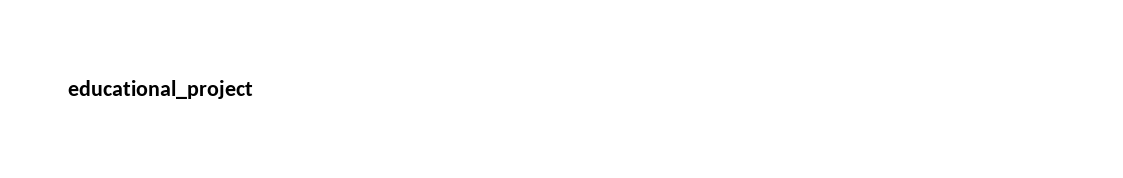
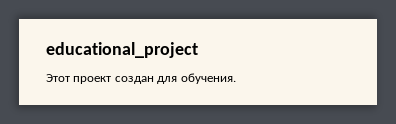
+ Этот проект создан для обучения.

